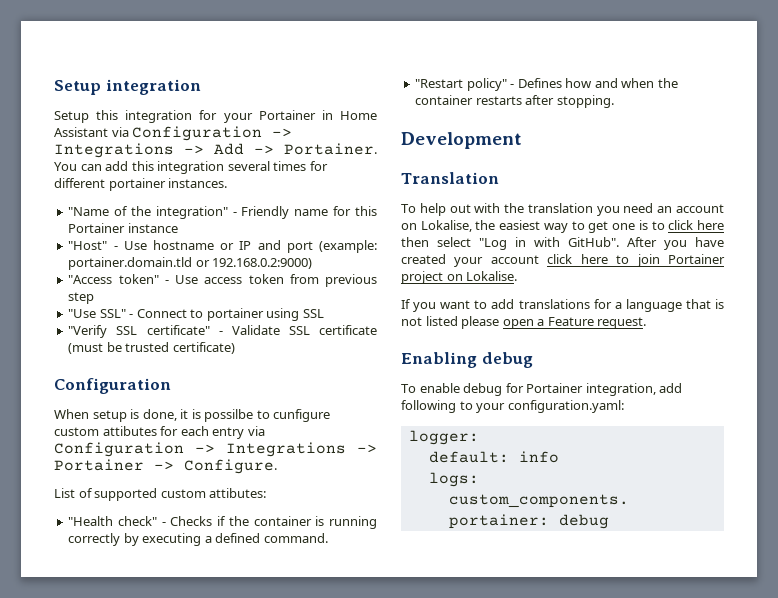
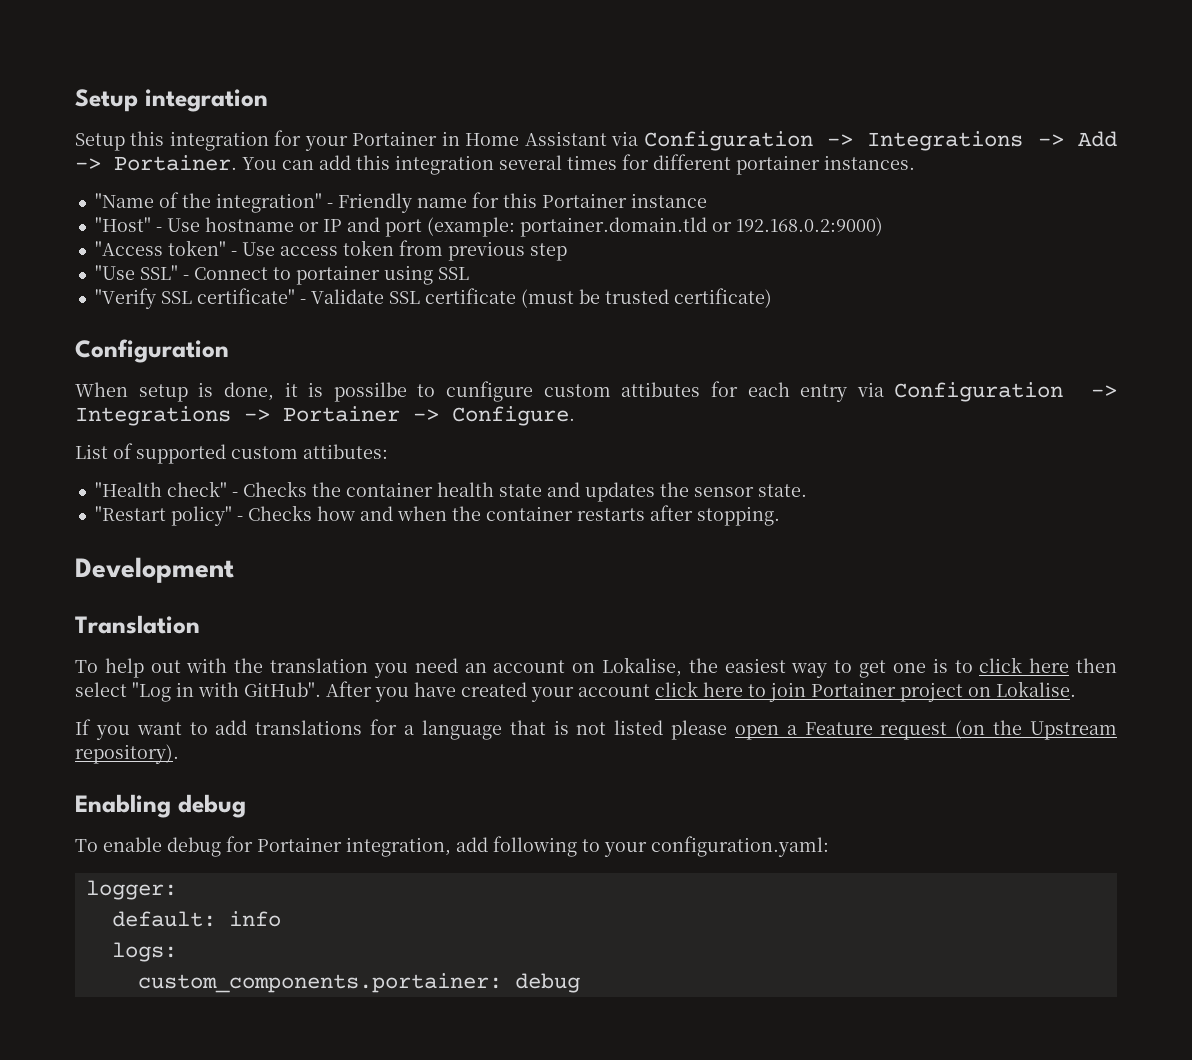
- "Health check" - Checks if the container is running correctly by executing a defined command.
+ "Health check" - Checks the container health state and updates the sensor state.
- "Restart policy" - Defines how and when the container restarts after stopping.
+ "Restart policy" - Checks how and when the container restarts after stopping.
- If you want to add translations for a language that is not listed please open a Feature request.
+ If you want to add translations for a language that is not listed please open a Feature request (on the Upstream repository).

